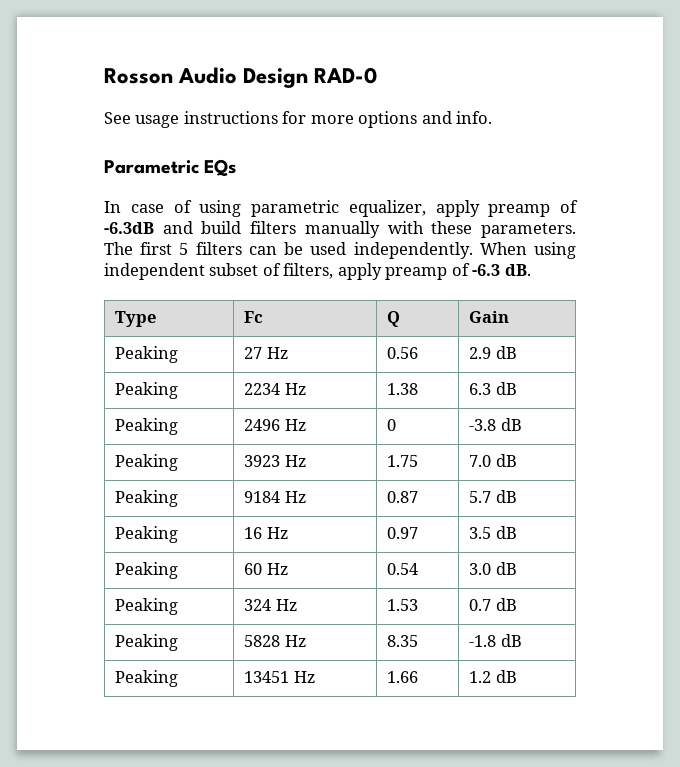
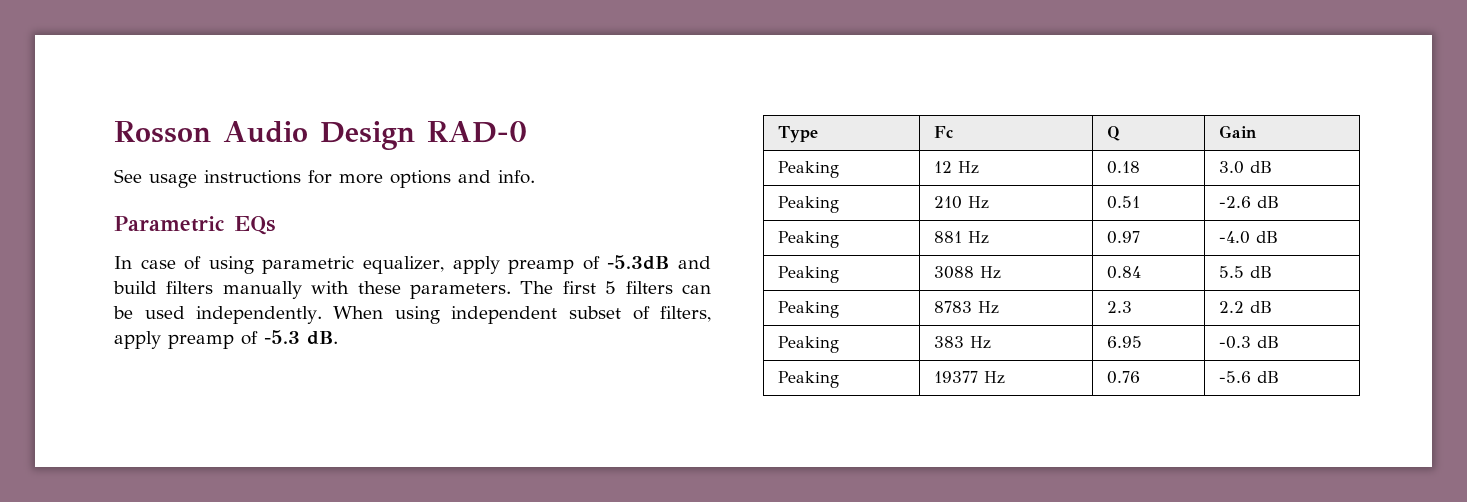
- In case of using parametric equalizer, apply preamp of -6.3dB and build filters manually with these parameters.
+ In case of using parametric equalizer, apply preamp of -5.3dB and build filters manually with these parameters.
- When using independent subset of filters, apply preamp of -6.3 dB.
+ When using independent subset of filters, apply preamp of -5.3 dB.
- Peaking | 27 Hz | 0.56 | 2.9 dB
- Peaking | 2234 Hz | 1.38 | 6.3 dB
- Peaking | 2496 Hz | 0 | -3.8 dB
- Peaking | 3923 Hz | 1.75 | 7.0 dB
- Peaking | 9184 Hz | 0.87 | 5.7 dB
- Peaking | 16 Hz | 0.97 | 3.5 dB
- Peaking | 60 Hz | 0.54 | 3.0 dB
+ Peaking | 12 Hz | 0.18 | 3.0 dB
- Peaking | 324 Hz | 1.53 | 0.7 dB
- Peaking | 5828 Hz | 8.35 | -1.8 dB
- Peaking | 13451 Hz | 1.66 | 1.2 dB
+ Peaking | 210 Hz | 0.51 | -2.6 dB
+ Peaking | 881 Hz | 0.97 | -4.0 dB
+ Peaking | 3088 Hz | 0.84 | 5.5 dB
+ Peaking | 8783 Hz | 2.3 | 2.2 dB
+ Peaking | 383 Hz | 6.95 | -0.3 dB
+ Peaking | 19377 Hz | 0.76 | -5.6 dB

